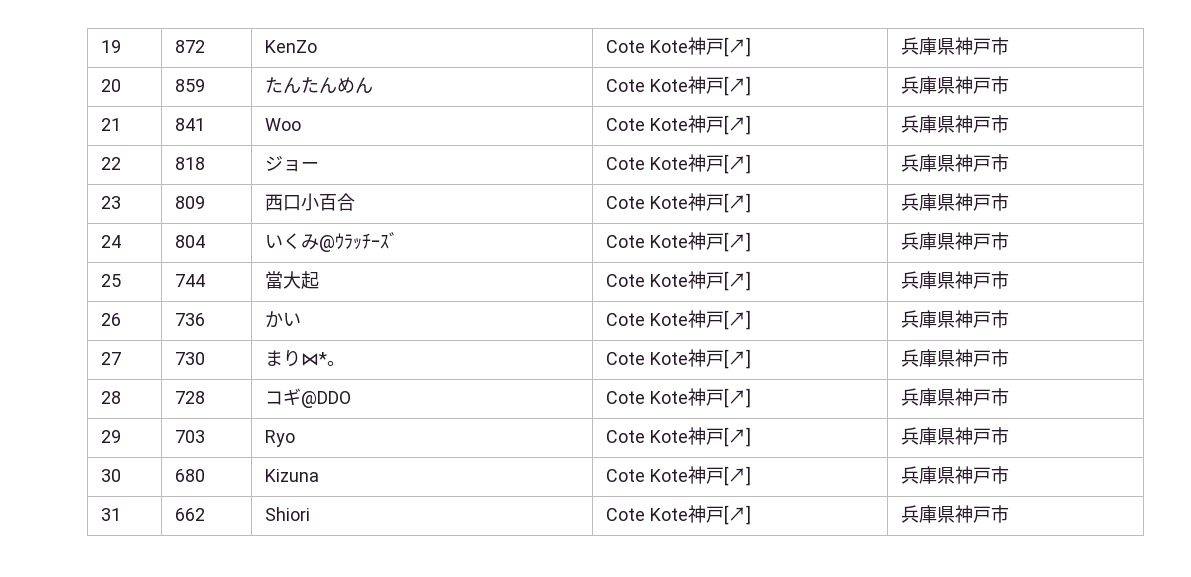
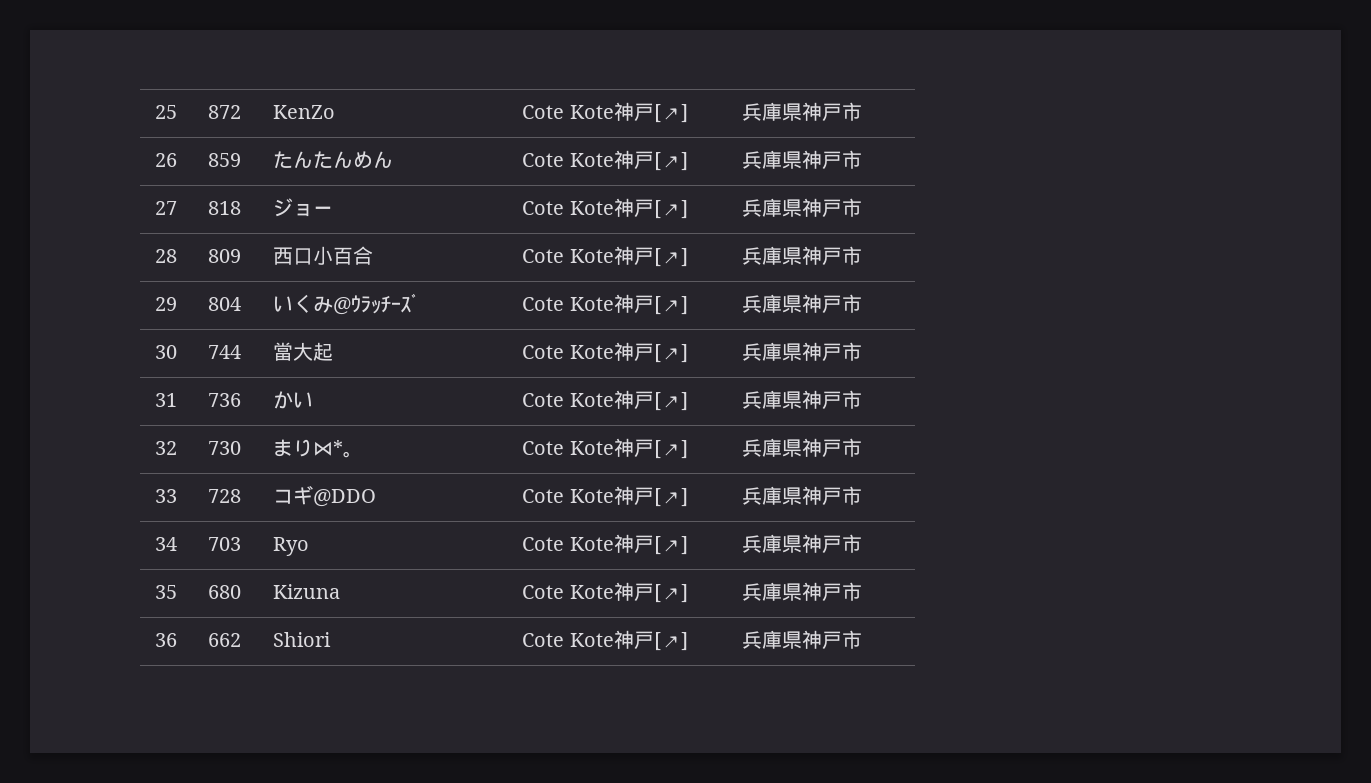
- 19 | 872 | KenZo | Cote Kote神戸[↗] | 兵庫県神戸市
+ 25 | 872 | KenZo | Cote Kote神戸[↗] | 兵庫県神戸市
- 20 | 859 | たんたんめん | Cote Kote神戸[↗] | 兵庫県神戸市
+ 26 | 859 | たんたんめん | Cote Kote神戸[↗] | 兵庫県神戸市
- 21 | 841 | Woo | Cote Kote神戸[↗] | 兵庫県神戸市
- 22 | 818 | ジョー | Cote Kote神戸[↗] | 兵庫県神戸市
+ 27 | 818 | ジョー | Cote Kote神戸[↗] | 兵庫県神戸市
- 23 | 809 | 西口小百合 | Cote Kote神戸[↗] | 兵庫県神戸市
+ 28 | 809 | 西口小百合 | Cote Kote神戸[↗] | 兵庫県神戸市
- 24 | 804 | いくみ@ｳﾗｯﾁｰｽﾞ | Cote Kote神戸[↗] | 兵庫県神戸市
+ 29 | 804 | いくみ@ｳﾗｯﾁｰｽﾞ | Cote Kote神戸[↗] | 兵庫県神戸市
- 25 | 744 | 當大起 | Cote Kote神戸[↗] | 兵庫県神戸市
+ 30 | 744 | 當大起 | Cote Kote神戸[↗] | 兵庫県神戸市
- 26 | 736 | かい | Cote Kote神戸[↗] | 兵庫県神戸市
+ 31 | 736 | かい | Cote Kote神戸[↗] | 兵庫県神戸市
- 27 | 730 | まり⋈*。 | Cote Kote神戸[↗] | 兵庫県神戸市
+ 32 | 730 | まり⋈*。 | Cote Kote神戸[↗] | 兵庫県神戸市
- 28 | 728 | コギ@DDO | Cote Kote神戸[↗] | 兵庫県神戸市
+ 33 | 728 | コギ@DDO | Cote Kote神戸[↗] | 兵庫県神戸市
- 29 | 703 | Ryo | Cote Kote神戸[↗] | 兵庫県神戸市
+ 34 | 703 | Ryo | Cote Kote神戸[↗] | 兵庫県神戸市
- 30 | 680 | Kizuna | Cote Kote神戸[↗] | 兵庫県神戸市
+ 35 | 680 | Kizuna | Cote Kote神戸[↗] | 兵庫県神戸市
- 31 | 662 | Shiori | Cote Kote神戸[↗] | 兵庫県神戸市
+ 36 | 662 | Shiori | Cote Kote神戸[↗] | 兵庫県神戸市

